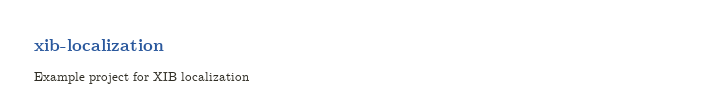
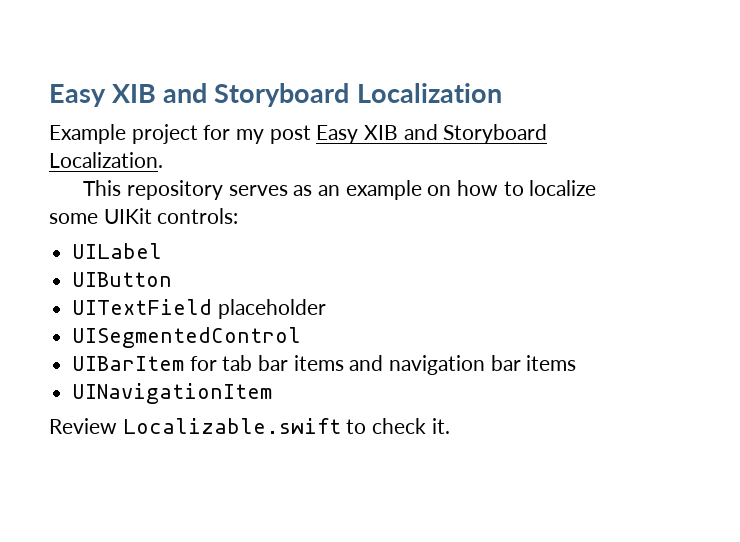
- xib-localization
- Example project for XIB localization
+ Easy XIB and Storyboard Localization
+ Example project for my post Easy XIB and Storyboard Localization.
+ This repository serves as an example on how to localize some UIKit controls:
+ UILabel
+ UIButton
+ UITextField placeholder
+ UISegmentedControl
+ UIBarItem for tab bar items and navigation bar items
+ UINavigationItem
+ Review Localizable.swift to check it.

